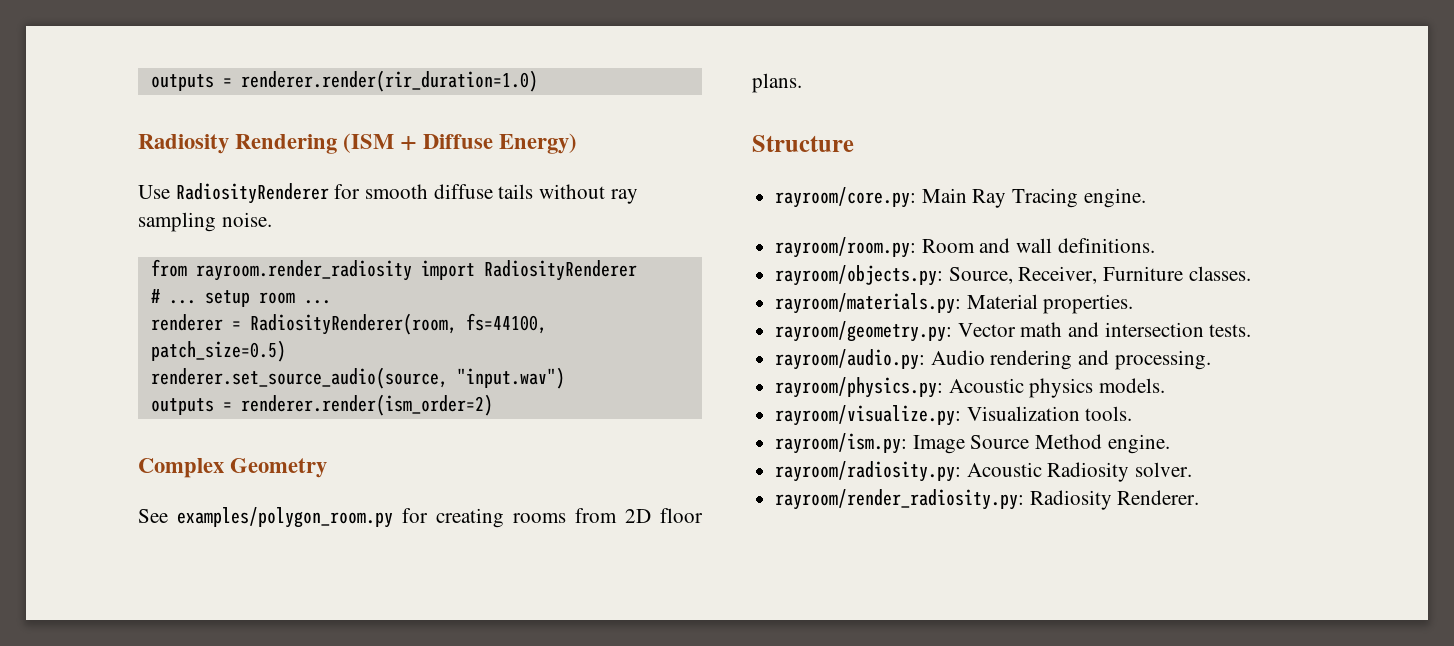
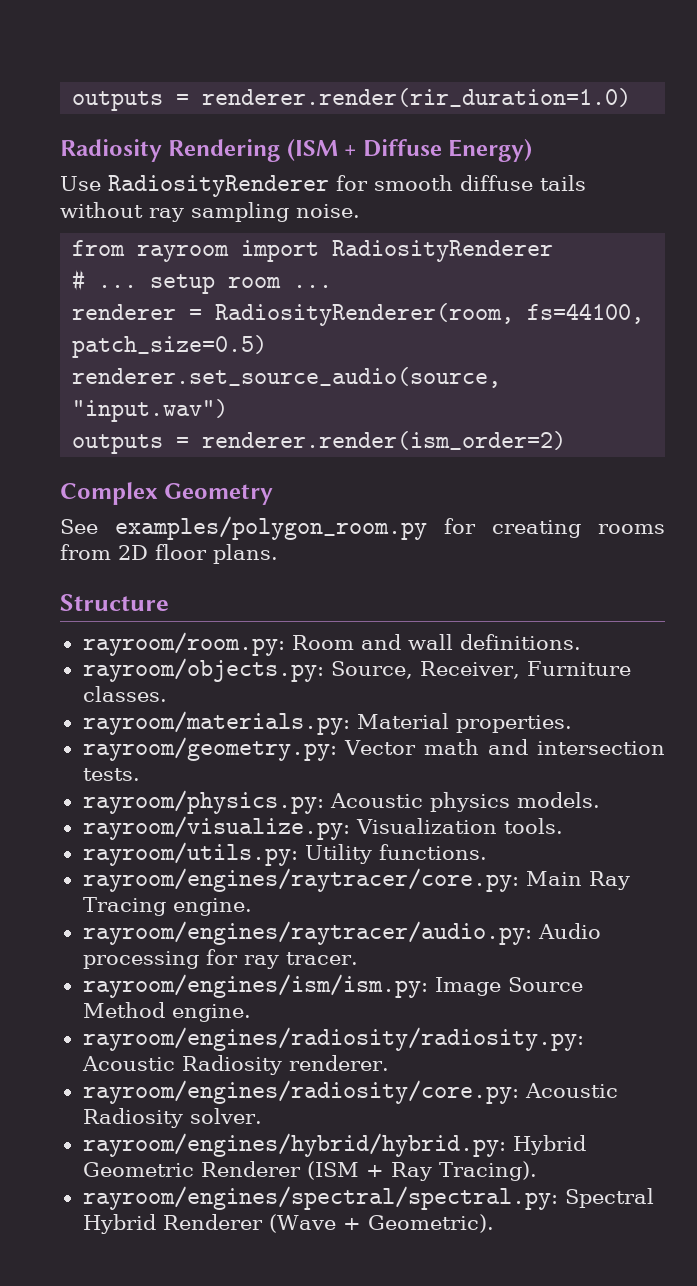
- from rayroom.render_radiosity import RadiosityRenderer
+ from rayroom import RadiosityRenderer
- rayroom/core.py: Main Ray Tracing engine.
- rayroom/audio.py: Audio rendering and processing.
- rayroom/ism.py: Image Source Method engine.
- rayroom/radiosity.py: Acoustic Radiosity solver.
- rayroom/render_radiosity.py: Radiosity Renderer.
+ rayroom/utils.py: Utility functions.
+ rayroom/engines/raytracer/core.py: Main Ray Tracing engine.
+ rayroom/engines/raytracer/audio.py: Audio processing for ray tracer.
+ rayroom/engines/ism/ism.py: Image Source Method engine.
+ rayroom/engines/radiosity/radiosity.py: Acoustic Radiosity renderer.
+ rayroom/engines/radiosity/core.py: Acoustic Radiosity solver.
+ rayroom/engines/hybrid/hybrid.py: Hybrid Geometric Renderer (ISM + Ray Tracing).
+ rayroom/engines/spectral/spectral.py: Spectral Hybrid Renderer (Wave + Geometric).

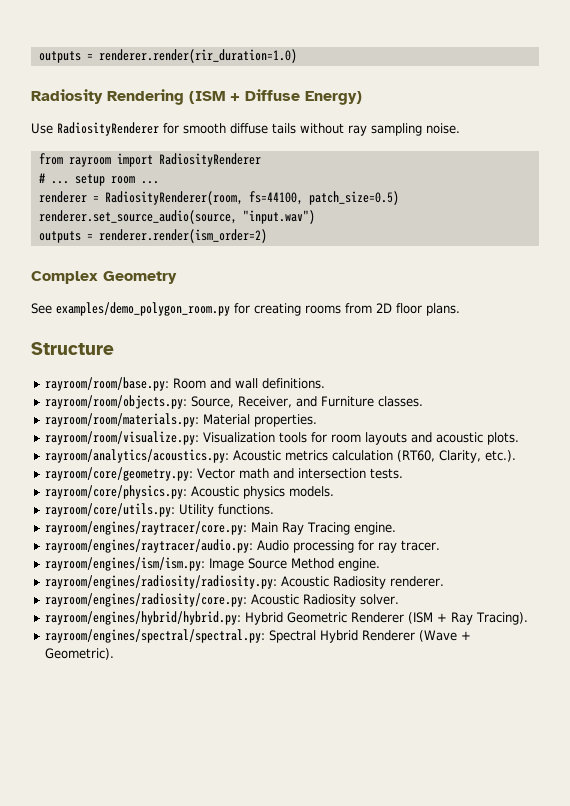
- See examples/polygon_room.py for creating rooms from 2D floor plans.
+ See examples/demo_polygon_room.py for creating rooms from 2D floor plans.
- rayroom/room.py: Room and wall definitions.
+ rayroom/room/base.py: Room and wall definitions.
- rayroom/objects.py: Source, Receiver, Furniture classes.
+ rayroom/room/objects.py: Source, Receiver, and Furniture classes.
- rayroom/materials.py: Material properties.
+ rayroom/room/materials.py: Material properties.
- rayroom/geometry.py: Vector math and intersection tests.
+ rayroom/room/visualize.py: Visualization tools for room layouts and acoustic plots.
+ rayroom/analytics/acoustics.py: Acoustic metrics calculation (RT60, Clarity, etc.).
+ rayroom/core/geometry.py: Vector math and intersection tests.
- rayroom/physics.py: Acoustic physics models.
+ rayroom/core/physics.py: Acoustic physics models.
- rayroom/visualize.py: Visualization tools.
- rayroom/utils.py: Utility functions.
+ rayroom/core/utils.py: Utility functions.

